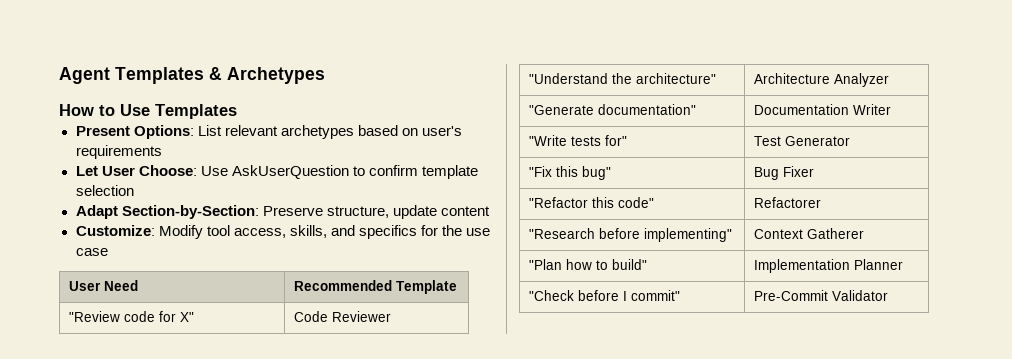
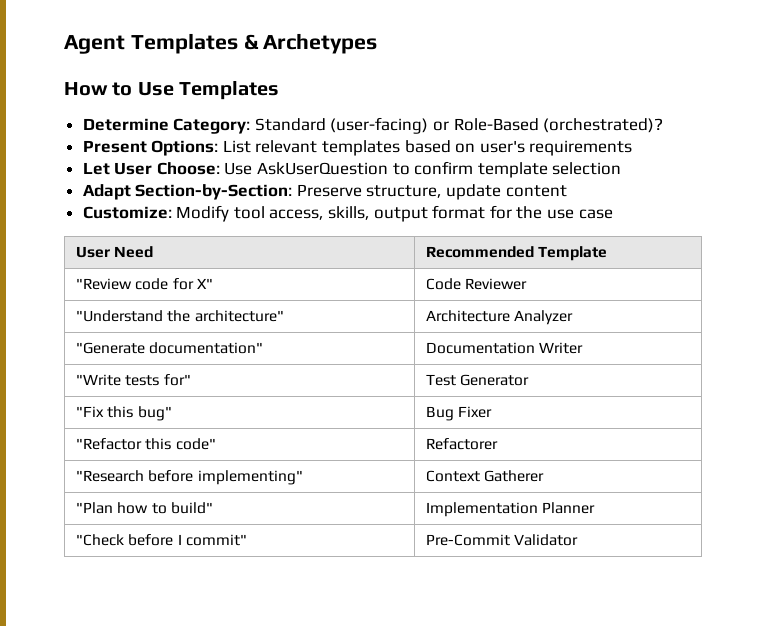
+ Determine Category: Standard (user-facing) or Role-Based (orchestrated)?
- Present Options: List relevant archetypes based on user's requirements
+ Present Options: List relevant templates based on user's requirements
- Customize: Modify tool access, skills, and specifics for the use case
+ Customize: Modify tool access, skills, output format for the use case

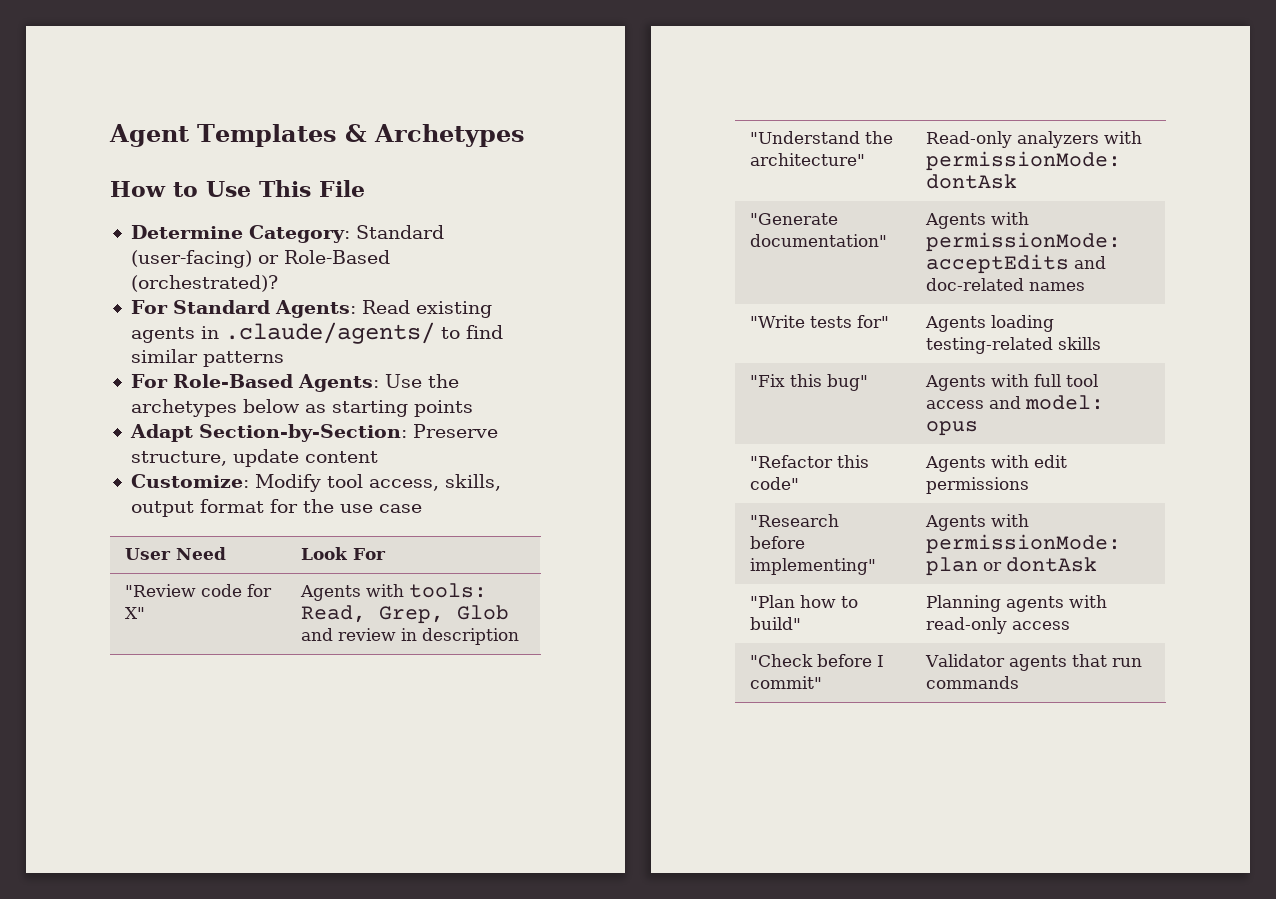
- How to Use Templates
+ How to Use This File
- Present Options: List relevant templates based on user's requirements
- Let User Choose: Use AskUserQuestion to confirm template selection
+ For Standard Agents: Read existing agents in .claude/agents/ to find similar patterns
+ For Role-Based Agents: Use the archetypes below as starting points
- User Need | Recommended Template
+ User Need | Look For
- "Review code for X" | Code Reviewer
- "Understand the architecture" | Architecture Analyzer
- "Generate documentation" | Documentation Writer
+ "Review code for X" | Agents with tools: Read, Grep, Glob and review in description
+ "Understand the architecture" | Read-only analyzers with permissionMode: dontAsk
+ "Generate documentation" | Agents with permissionMode: acceptEdits and doc-related names
- "Write tests for" | Test Generator
+ "Write tests for" | Agents loading testing-related skills
- "Fix this bug" | Bug Fixer
+ "Fix this bug" | Agents with full tool access and model: opus
- "Refactor this code" | Refactorer
+ "Refactor this code" | Agents with edit permissions
- "Research before implementing" | Context Gatherer
+ "Research before implementing" | Agents with permissionMode: plan or dontAsk
- "Plan how to build" | Implementation Planner
+ "Plan how to build" | Planning agents with read-only access
- "Check before I commit" | Pre-Commit Validator
+ "Check before I commit" | Validator agents that run commands

